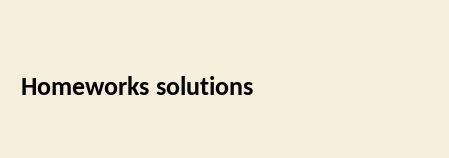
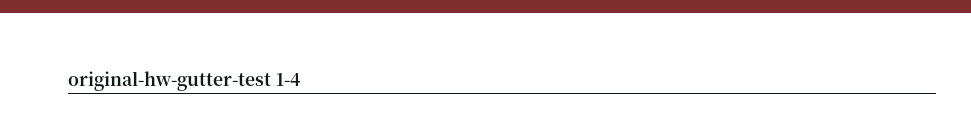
- Homeworks solutions
+ original-hw-gutter-test 1-4

